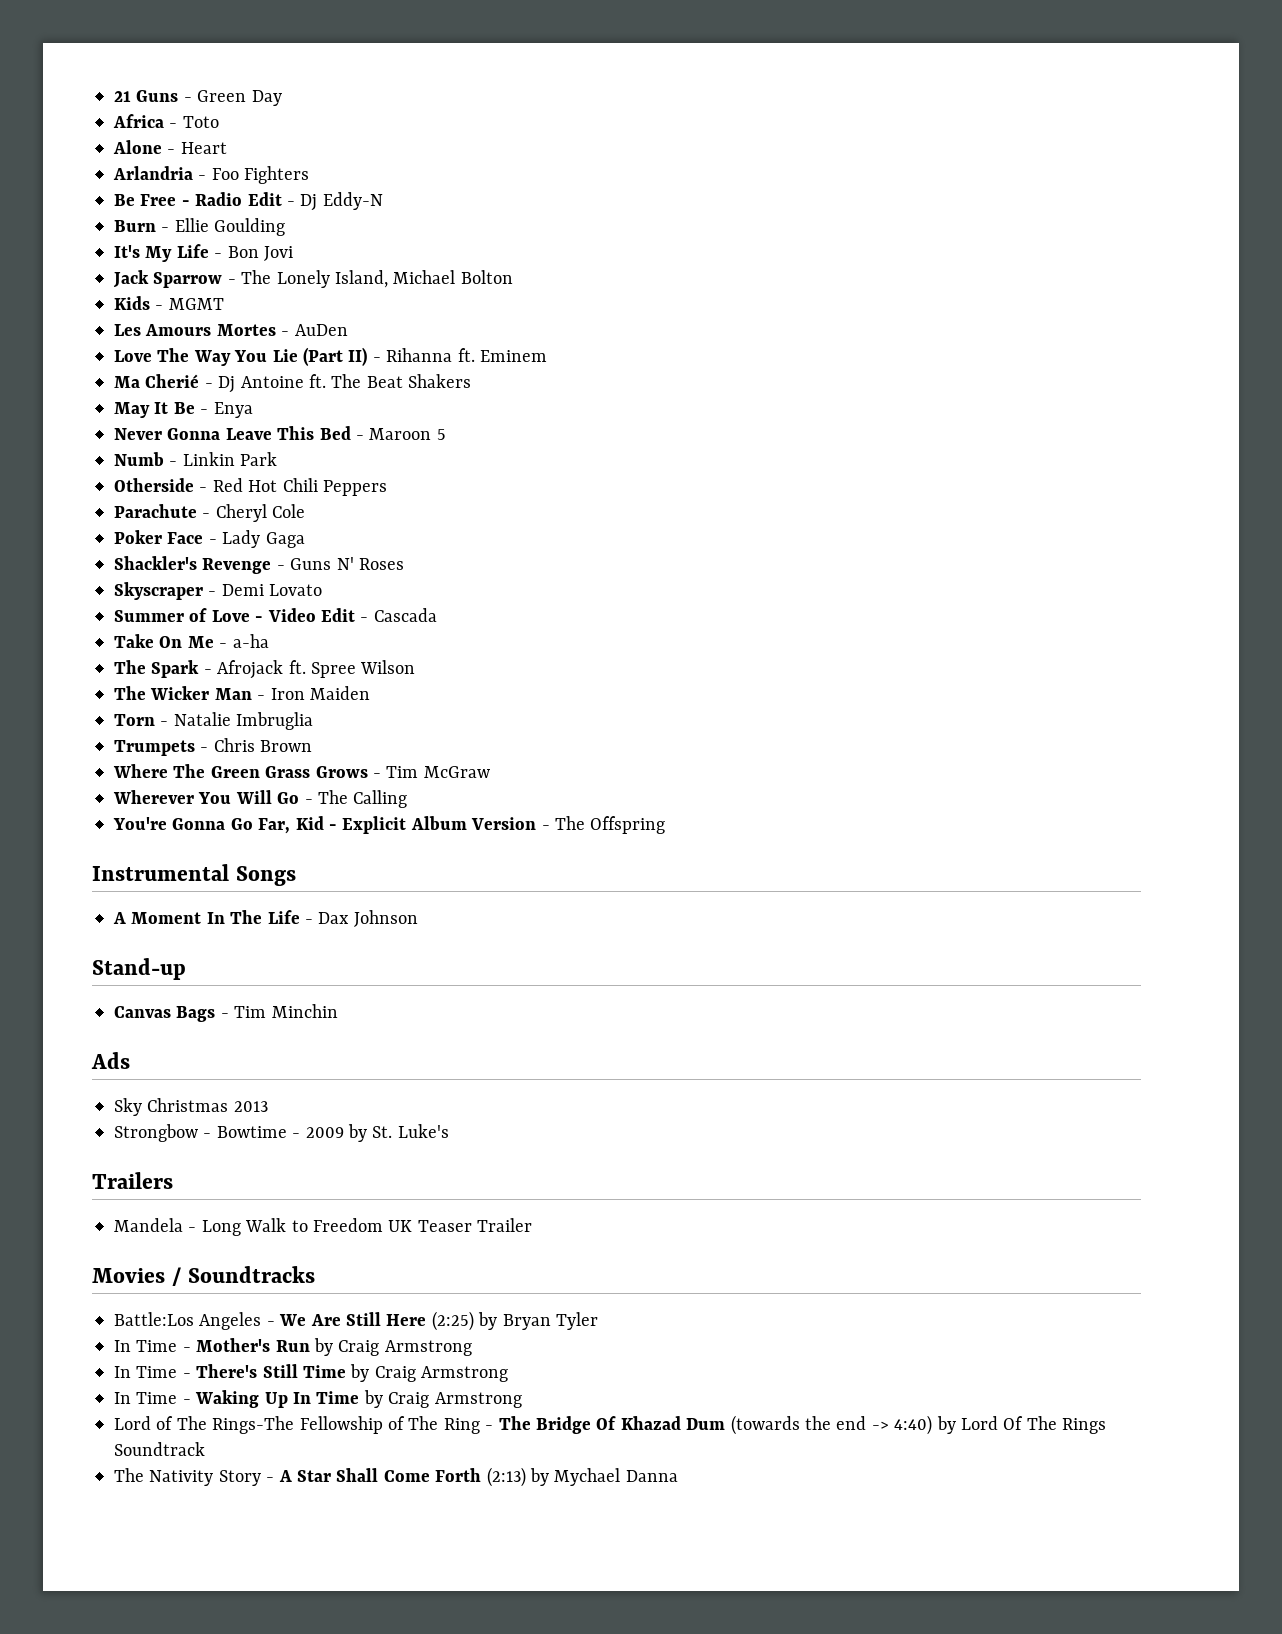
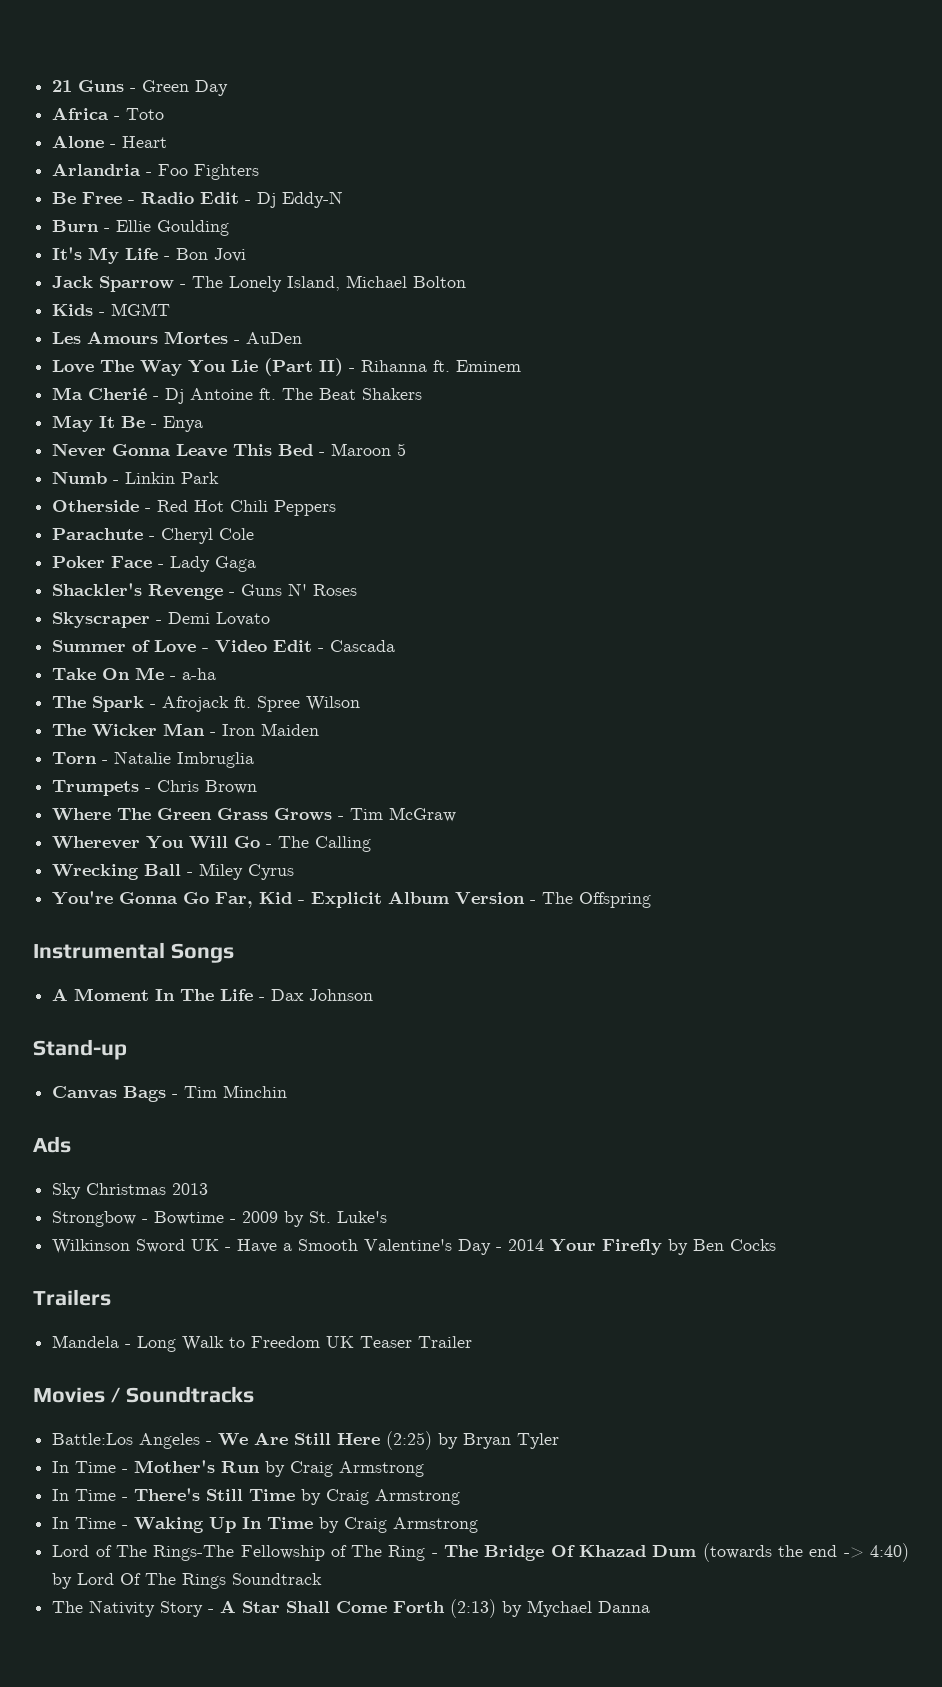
+ Wrecking Ball - Miley Cyrus
+ Wilkinson Sword UK - Have a Smooth Valentine's Day - 2014 Your Firefly by Ben Cocks

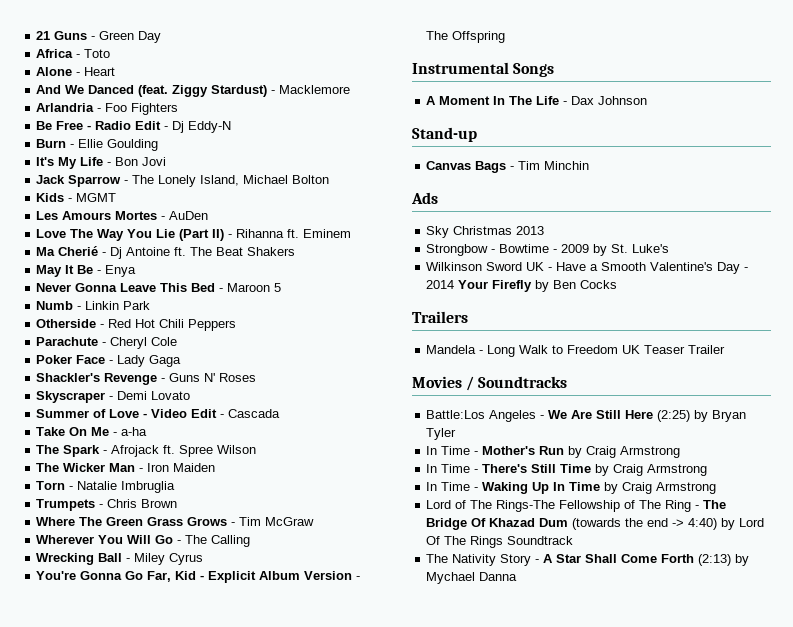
+ And We Danced (feat. Ziggy Stardust) - Macklemore

